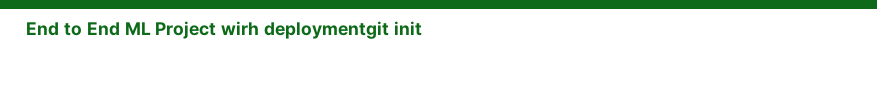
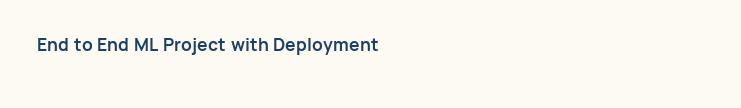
- End to End ML Project wirh deploymentgit init
+ End to End ML Project with Deployment

